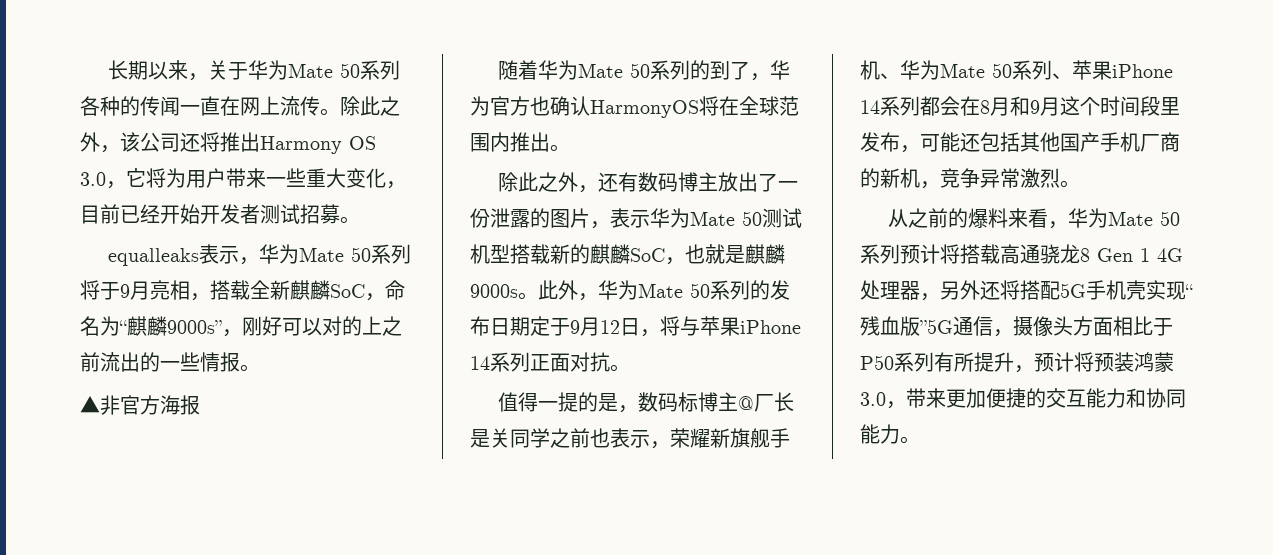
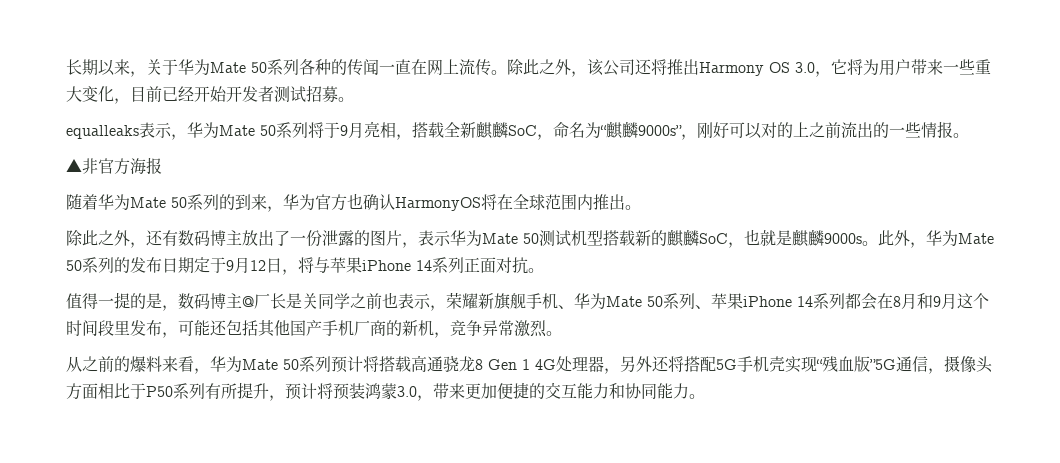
- 随着华为Mate 50系列的到了，华为官方也确认HarmonyOS将在全球范围内推出。
+ 随着华为Mate 50系列的到来，华为官方也确认HarmonyOS将在全球范围内推出。
- 值得一提的是，数码标博主@厂长是关同学之前也表示，荣耀新旗舰手机、华为Mate 50系列、苹果iPhone 14系列都会在8月和9月这个时间段里发布，可能还包括其他国产手机厂商的新机，竞争异常激烈。
+ 值得一提的是，数码博主@厂长是关同学之前也表示，荣耀新旗舰手机、华为Mate 50系列、苹果iPhone 14系列都会在8月和9月这个时间段里发布，可能还包括其他国产手机厂商的新机，竞争异常激烈。

